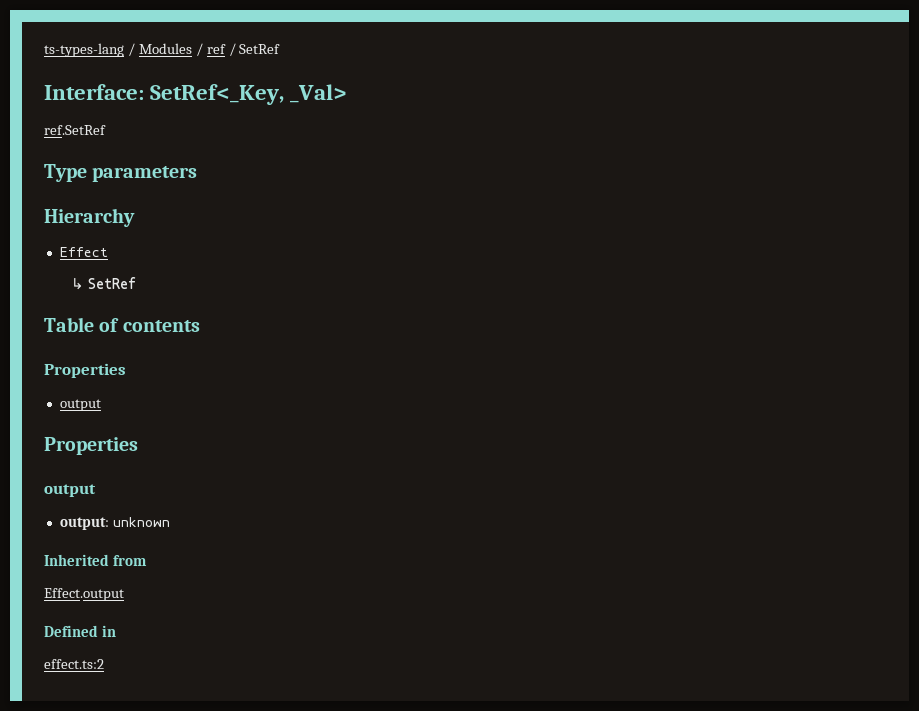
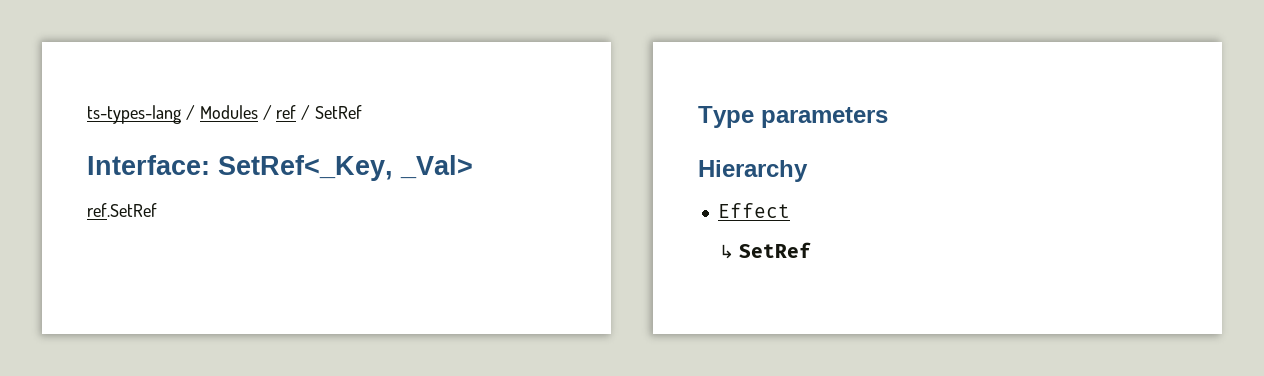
- Table of contents
- Properties
- output
- Properties
- output
- output: unknown
- Inherited from
- Effect.output
- Defined in
- effect.ts:2

